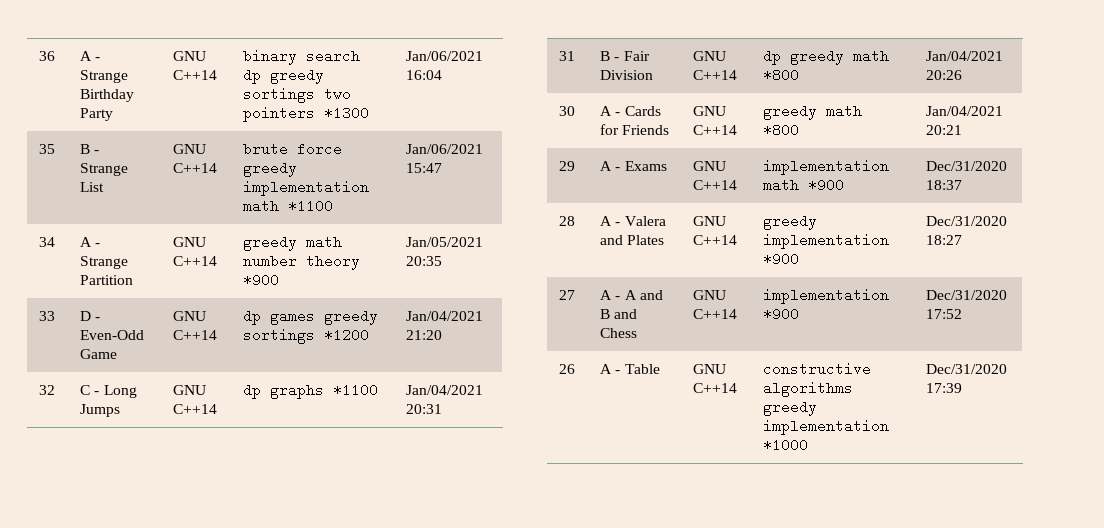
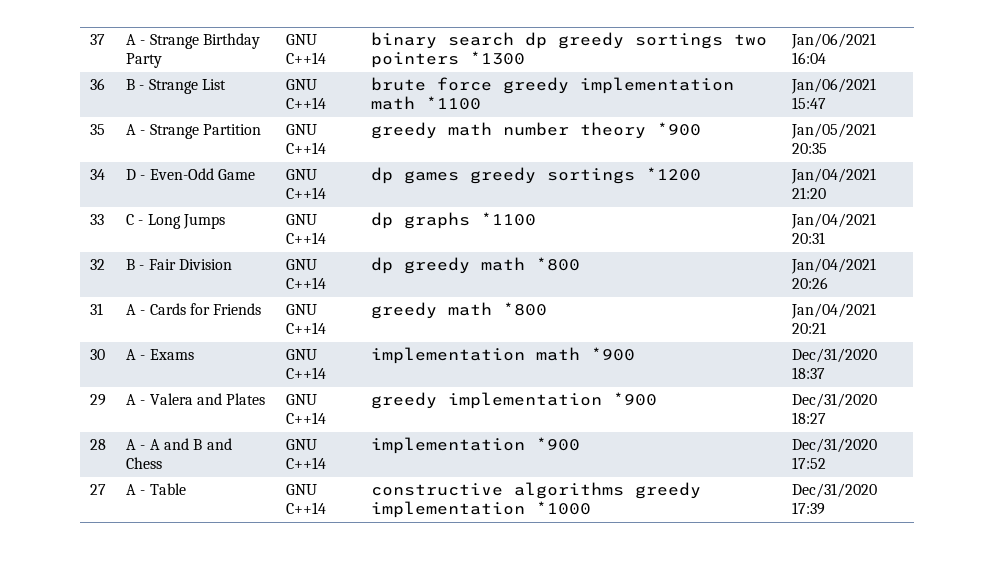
- 36 | A - Strange Birthday Party | GNU C++14 | binary search dp greedy sortings two pointers *1300 | Jan/06/2021 16:04
+ 37 | A - Strange Birthday Party | GNU C++14 | binary search dp greedy sortings two pointers *1300 | Jan/06/2021 16:04
- 35 | B - Strange List | GNU C++14 | brute force greedy implementation math *1100 | Jan/06/2021 15:47
+ 36 | B - Strange List | GNU C++14 | brute force greedy implementation math *1100 | Jan/06/2021 15:47
- 34 | A - Strange Partition | GNU C++14 | greedy math number theory *900 | Jan/05/2021 20:35
+ 35 | A - Strange Partition | GNU C++14 | greedy math number theory *900 | Jan/05/2021 20:35
- 33 | D - Even-Odd Game | GNU C++14 | dp games greedy sortings *1200 | Jan/04/2021 21:20
+ 34 | D - Even-Odd Game | GNU C++14 | dp games greedy sortings *1200 | Jan/04/2021 21:20
- 32 | C - Long Jumps | GNU C++14 | dp graphs *1100 | Jan/04/2021 20:31
+ 33 | C - Long Jumps | GNU C++14 | dp graphs *1100 | Jan/04/2021 20:31
- 31 | B - Fair Division | GNU C++14 | dp greedy math *800 | Jan/04/2021 20:26
+ 32 | B - Fair Division | GNU C++14 | dp greedy math *800 | Jan/04/2021 20:26
- 30 | A - Cards for Friends | GNU C++14 | greedy math *800 | Jan/04/2021 20:21
+ 31 | A - Cards for Friends | GNU C++14 | greedy math *800 | Jan/04/2021 20:21
- 29 | A - Exams | GNU C++14 | implementation math *900 | Dec/31/2020 18:37
+ 30 | A - Exams | GNU C++14 | implementation math *900 | Dec/31/2020 18:37
- 28 | A - Valera and Plates | GNU C++14 | greedy implementation *900 | Dec/31/2020 18:27
+ 29 | A - Valera and Plates | GNU C++14 | greedy implementation *900 | Dec/31/2020 18:27
- 27 | A - A and B and Chess | GNU C++14 | implementation *900 | Dec/31/2020 17:52
+ 28 | A - A and B and Chess | GNU C++14 | implementation *900 | Dec/31/2020 17:52
- 26 | A - Table | GNU C++14 | constructive algorithms greedy implementation *1000 | Dec/31/2020 17:39
+ 27 | A - Table | GNU C++14 | constructive algorithms greedy implementation *1000 | Dec/31/2020 17:39

